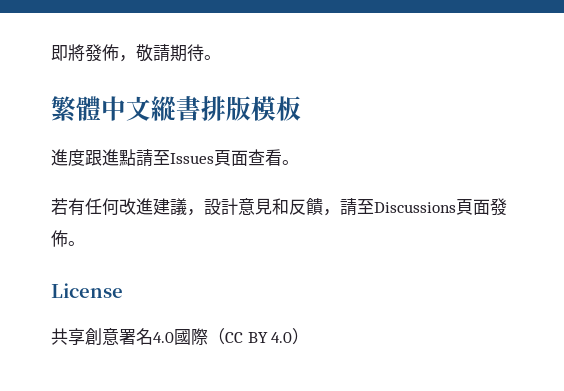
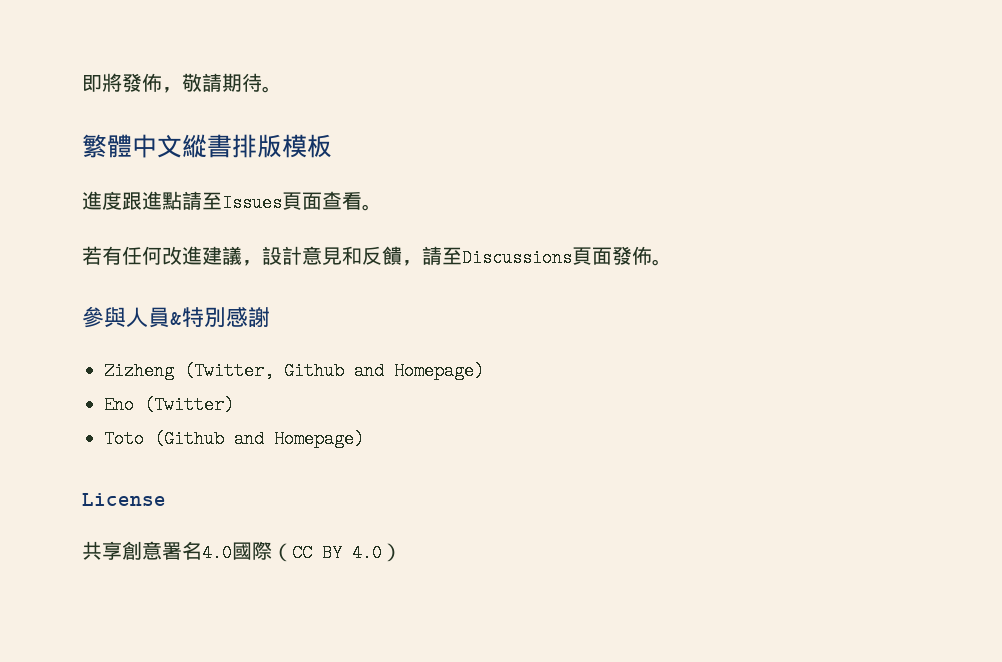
+ 參與人員&特別感謝
+ Zizheng (Twitter, Github and Homepage)
+ Eno (Twitter)
+ Toto (Github and Homepage)

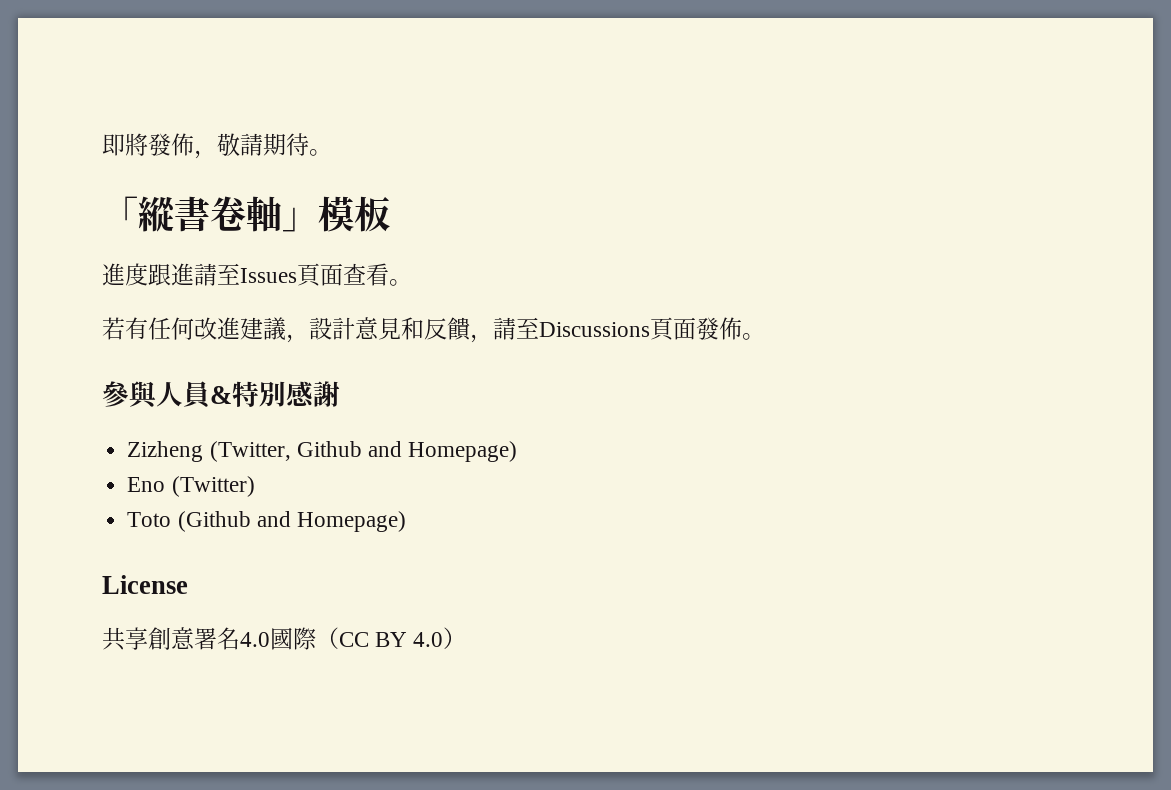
- 繁體中文縱書排版模板
+ 「縱書卷軸」模板
- 進度跟進點請至Issues頁面查看。
+ 進度跟進請至Issues頁面查看。

